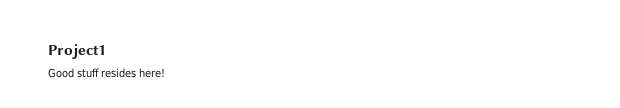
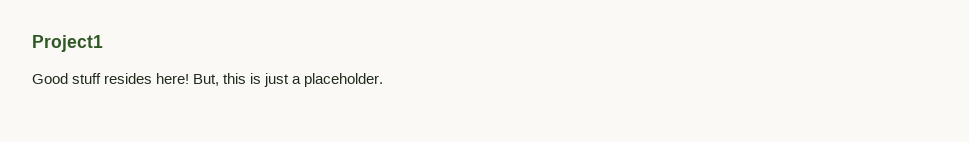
+ But, this is just a placeholder.

